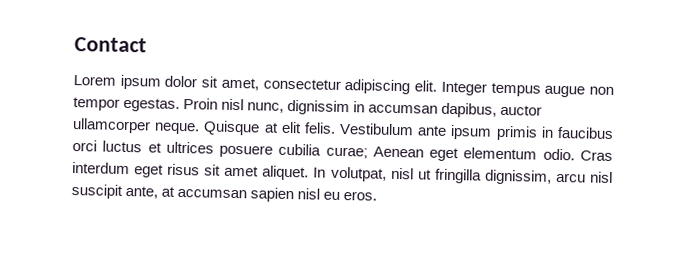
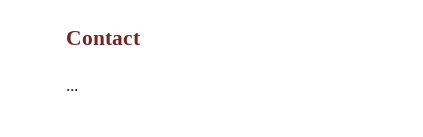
- Lorem ipsum dolor sit amet, consectetur adipiscing elit. Integer tempus augue non tempor egestas. Proin nisl nunc, dignissim in accumsan dapibus, auctor ullamcorper neque. Quisque at elit felis. Vestibulum ante ipsum primis in faucibus orci luctus et ultrices posuere cubilia curae; Aenean eget elementum odio. Cras interdum eget risus sit amet aliquet. In volutpat, nisl ut fringilla dignissim, arcu nisl suscipit ante, at accumsan sapien nisl eu eros.
+ ...

